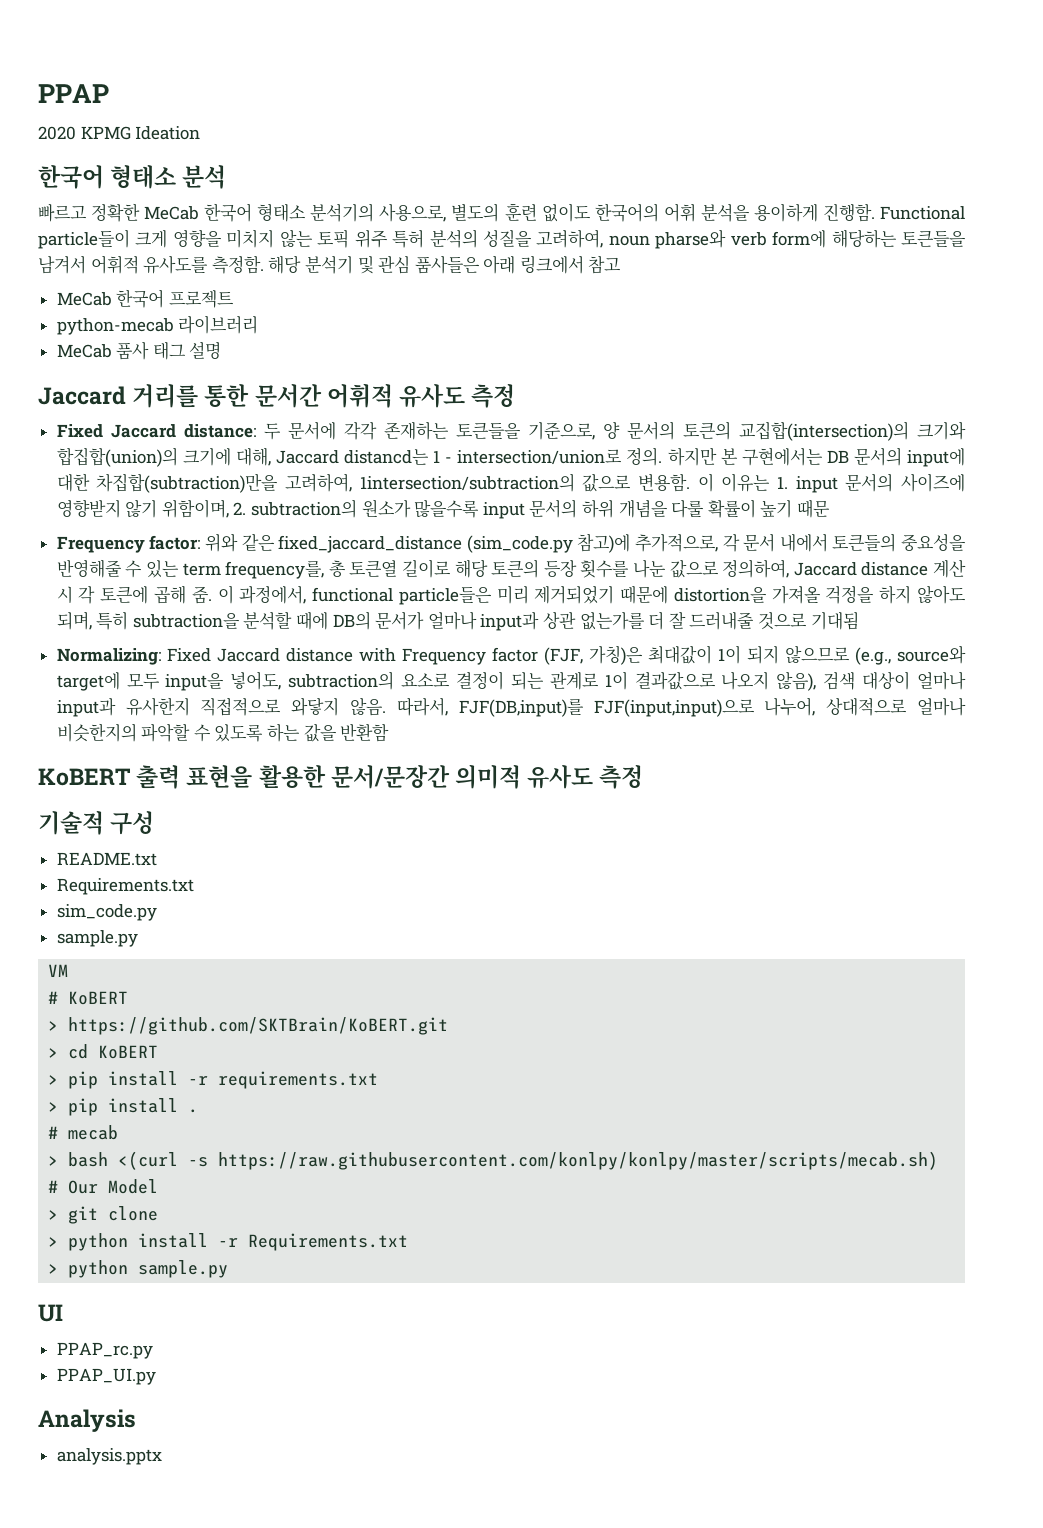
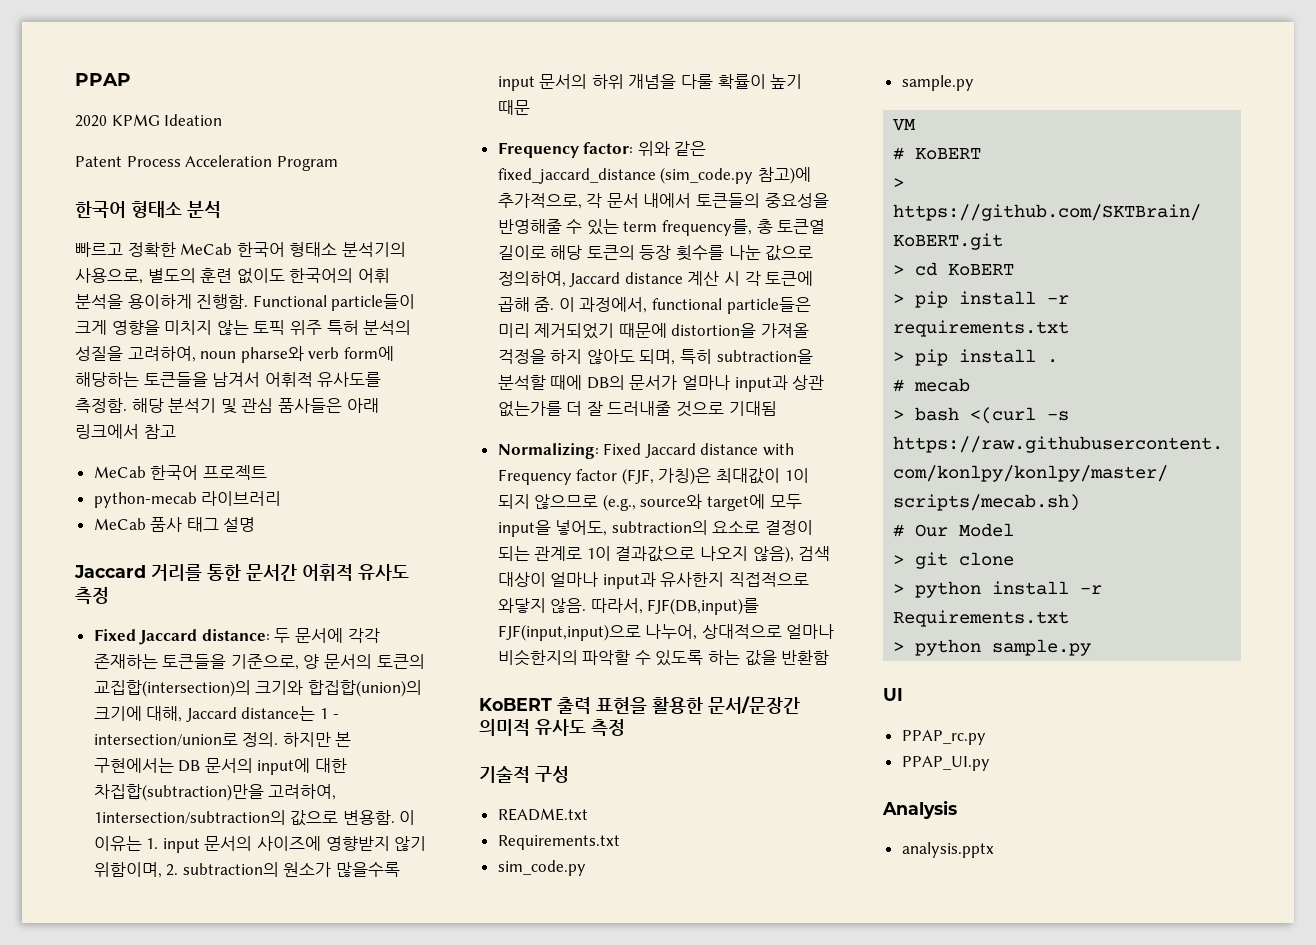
+ Patent Process Acceleration Program
- Fixed Jaccard distance: 두 문서에 각각 존재하는 토큰들을 기준으로, 양 문서의 토큰의 교집합(intersection)의 크기와 합집합(union)의 크기에 대해, Jaccard distancd는 1 - intersection/union로 정의.
+ Fixed Jaccard distance: 두 문서에 각각 존재하는 토큰들을 기준으로, 양 문서의 토큰의 교집합(intersection)의 크기와 합집합(union)의 크기에 대해, Jaccard distance는 1 - intersection/union로 정의.

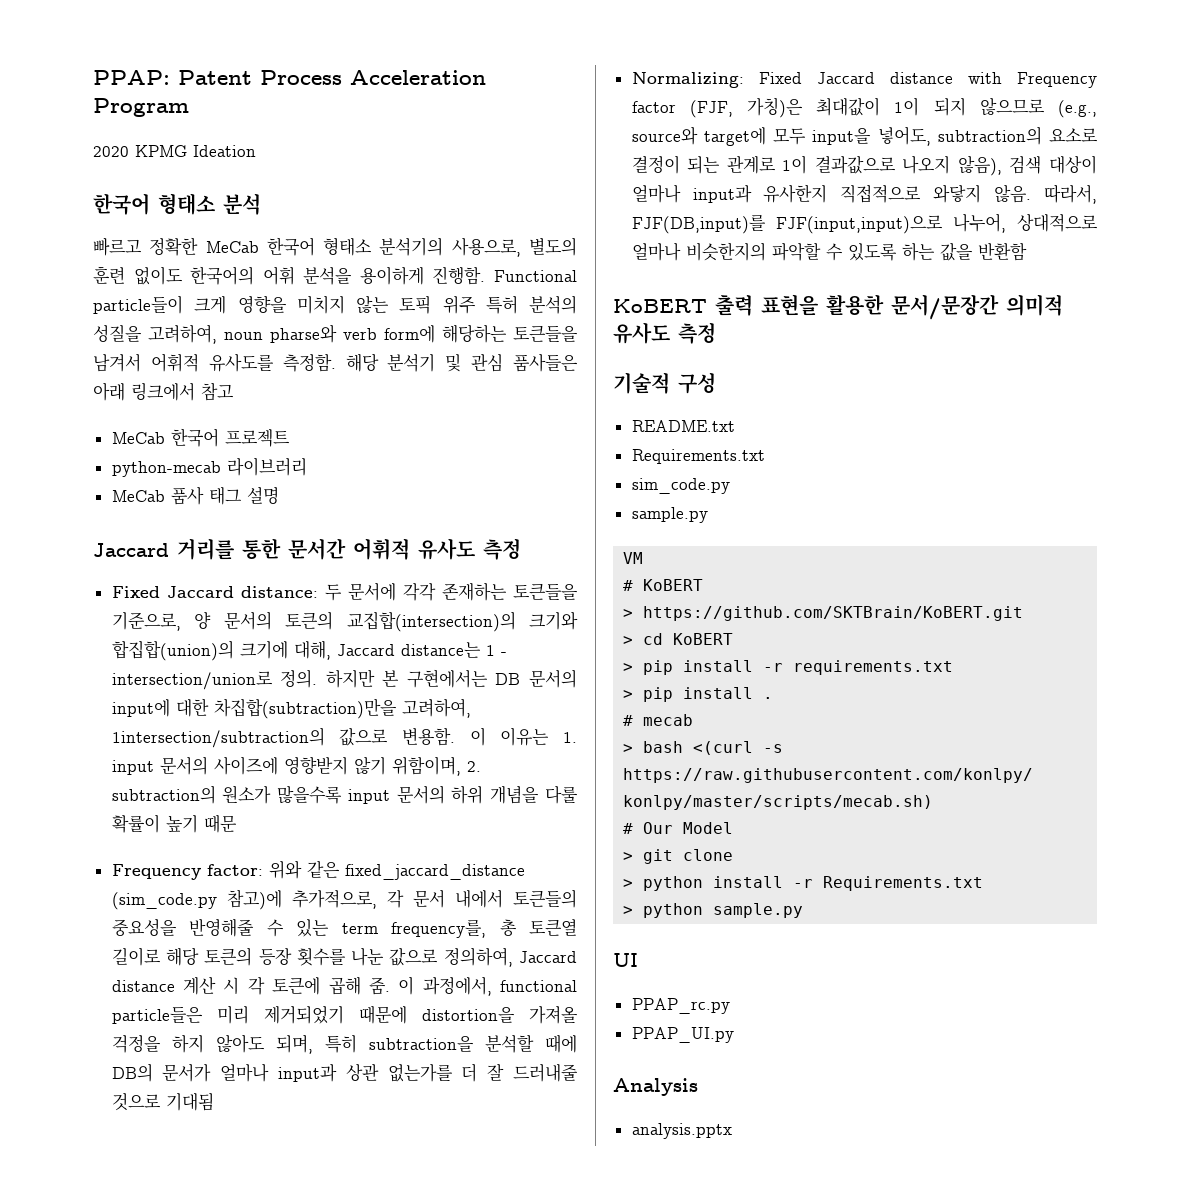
- PPAP
+ PPAP: Patent Process Acceleration Program
- Patent Process Acceleration Program

